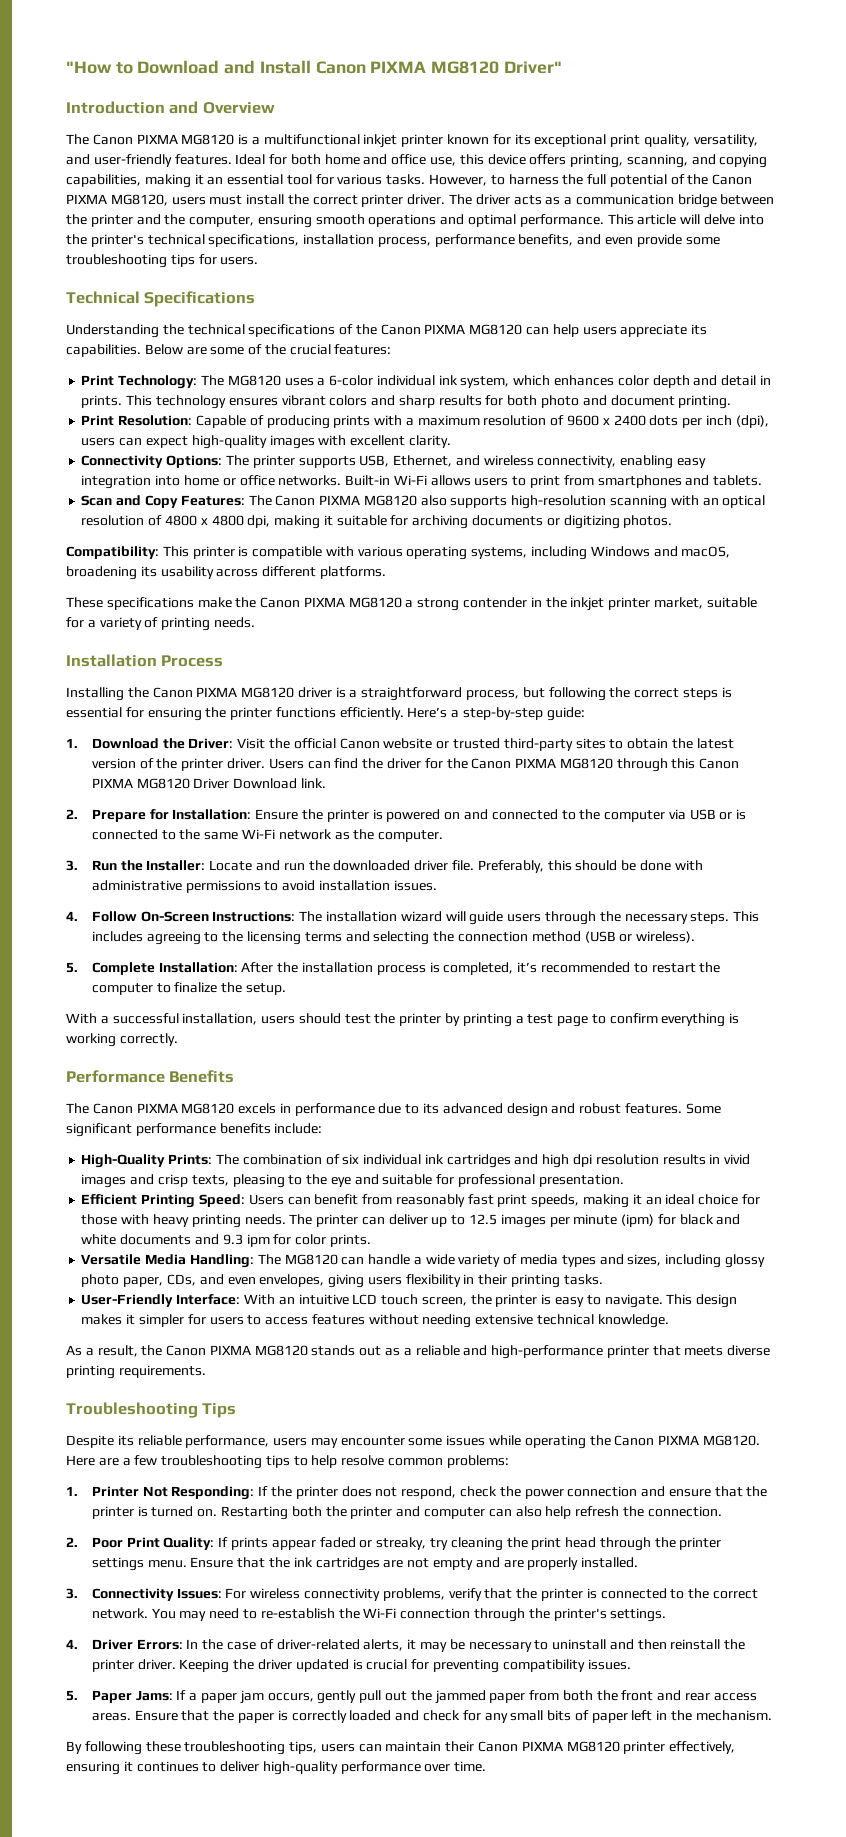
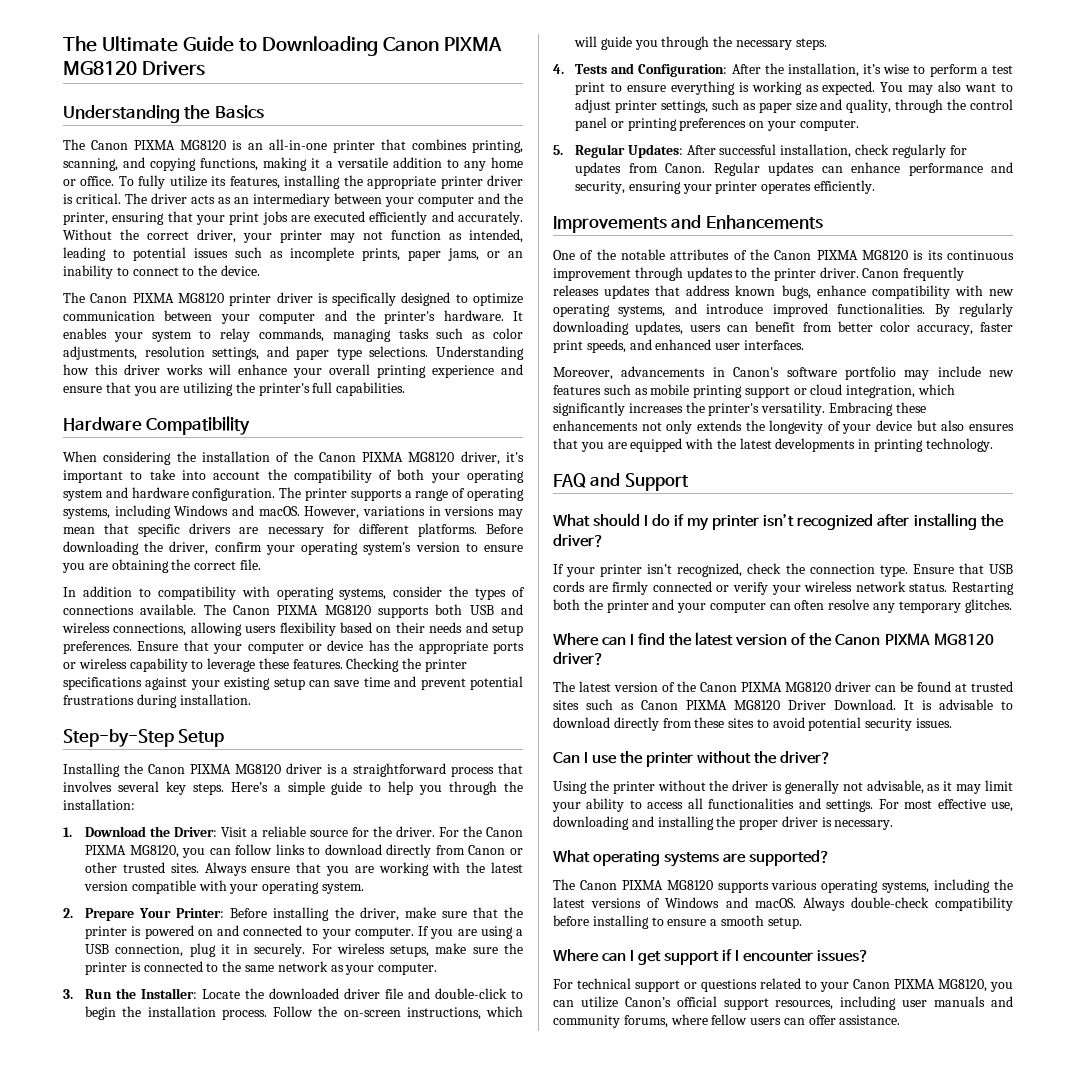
- "How to Download and Install Canon PIXMA MG8120 Driver"
- Introduction and Overview
+ The Ultimate Guide to Downloading Canon PIXMA MG8120 Drivers
+ Understanding the Basics
- The Canon PIXMA MG8120 is a multifunctional inkjet printer known for its exceptional print quality, versatility, and user-friendly features. Ideal for both home and office use, this device offers printing, scanning, and copying capabilities, making it an essential tool for various tasks. However, to harness the full potential of the Canon PIXMA MG8120, users must install the correct printer driver. The driver acts as a communication bridge between the printer and the computer, ensuring smooth operations and optimal performance. This article will delve into the printer's technical specifications, installation process, performance benefits, and even provide some troubleshooting tips for users.
- Technical Specifications
- Understanding the technical specifications of the Canon PIXMA MG8120 can help users appreciate its capabilities. Below are some of the crucial features:
- Print Technology: The MG8120 uses a 6-color individual ink system, which enhances color depth and detail in prints. This technology ensures vibrant colors and sharp results for both photo and document printing.
- Print Resolution: Capable of producing prints with a maximum resolution of 9600 x 2400 dots per inch (dpi), users can expect high-quality images with excellent clarity.
- Connectivity Options: The printer supports USB, Ethernet, and wireless connectivity, enabling easy integration into home or office networks. Built-in Wi-Fi allows users to print from smartphones and tablets.
- Scan and Copy Features: The Canon PIXMA MG8120 also supports high-resolution scanning with an optical resolution of 4800 x 4800 dpi, making it suitable for archiving documents or digitizing photos.
- Compatibility: This printer is compatible with various operating systems, including Windows and macOS, broadening its usability across different platforms.
- These specifications make the Canon PIXMA MG8120 a strong contender in the inkjet printer market, suitable for a variety of printing needs.
- Installation Process
+ The Canon PIXMA MG8120 is an all-in-one printer that combines printing, scanning, and copying functions, making it a versatile addition to any home or office. To fully utilize its features, installing the appropriate printer driver is critical. The driver acts as an intermediary between your computer and the printer, ensuring that your print jobs are executed efficiently and accurately. Without the correct driver, your printer may not function as intended, leading to potential issues such as incomplete prints, paper jams, or an inability to connect to the device.
+ The Canon PIXMA MG8120 printer driver is specifically designed to optimize communication between your computer and the printer's hardware. It enables your system to relay commands, managing tasks such as color adjustments, resolution settings, and paper type selections. Understanding how this driver works will enhance your overall printing experience and ensure that you are utilizing the printer's full capabilities.
+ Hardware Compatibility
+ When considering the installation of the Canon PIXMA MG8120 driver, it's important to take into account the compatibility of both your operating system and hardware configuration. The printer supports a range of operating systems, including Windows and macOS. However, variations in versions may mean that specific drivers are necessary for different platforms. Before downloading the driver, confirm your operating system's version to ensure you are obtaining the correct file.
+ In addition to compatibility with operating systems, consider the types of connections available. The Canon PIXMA MG8120 supports both USB and wireless connections, allowing users flexibility based on their needs and setup preferences. Ensure that your computer or device has the appropriate ports or wireless capability to leverage these features. Checking the printer specifications against your existing setup can save time and prevent potential frustrations during installation.
+ Step-by-Step Setup
- Installing the Canon PIXMA MG8120 driver is a straightforward process, but following the correct steps is essential for ensuring the printer functions efficiently. Here’s a step-by-step guide:
+ Installing the Canon PIXMA MG8120 driver is a straightforward process that involves several key steps. Here’s a simple guide to help you through the installation:
- 1. Download the Driver: Visit the official Canon website or trusted third-party sites to obtain the latest version of the printer driver. Users can find the driver for the Canon PIXMA MG8120 through this Canon PIXMA MG8120 Driver Download link.
- 2. Prepare for Installation: Ensure the printer is powered on and connected to the computer via USB or is connected to the same Wi-Fi network as the computer.
+ 1. Download the Driver: Visit a reliable source for the driver. For the Canon PIXMA MG8120, you can follow links to download directly from Canon or other trusted sites. Always ensure that you are working with the latest version compatible with your operating system.
+ 2. Prepare Your Printer: Before installing the driver, make sure that the printer is powered on and connected to your computer. If you are using a USB connection, plug it in securely. For wireless setups, make sure the printer is connected to the same network as your computer.
- 3. Run the Installer: Locate and run the downloaded driver file. Preferably, this should be done with administrative permissions to avoid installation issues.
- 4. Follow On-Screen Instructions: The installation wizard will guide users through the necessary steps. This includes agreeing to the licensing terms and selecting the connection method (USB or wireless).
- 5. Complete Installation: After the installation process is completed, it’s recommended to restart the computer to finalize the setup.
- With a successful installation, users should test the printer by printing a test page to confirm everything is working correctly.
- Performance Benefits
- The Canon PIXMA MG8120 excels in performance due to its advanced design and robust features. Some significant performance benefits include:
- High-Quality Prints: The combination of six individual ink cartridges and high dpi resolution results in vivid images and crisp texts, pleasing to the eye and suitable for professional presentation.
- Efficient Printing Speed: Users can benefit from reasonably fast print speeds, making it an ideal choice for those with heavy printing needs. The printer can deliver up to 12.5 images per minute (ipm) for black and white documents and 9.3 ipm for color prints.
- Versatile Media Handling: The MG8120 can handle a wide variety of media types and sizes, including glossy photo paper, CDs, and even envelopes, giving users flexibility in their printing tasks.
- User-Friendly Interface: With an intuitive LCD touch screen, the printer is easy to navigate. This design makes it simpler for users to access features without needing extensive technical knowledge.
- As a result, the Canon PIXMA MG8120 stands out as a reliable and high-performance printer that meets diverse printing requirements.
- Troubleshooting Tips
- Despite its reliable performance, users may encounter some issues while operating the Canon PIXMA MG8120. Here are a few troubleshooting tips to help resolve common problems:
- 1. Printer Not Responding: If the printer does not respond, check the power connection and ensure that the printer is turned on. Restarting both the printer and computer can also help refresh the connection.
- 2. Poor Print Quality: If prints appear faded or streaky, try cleaning the print head through the printer settings menu. Ensure that the ink cartridges are not empty and are properly installed.
- 3. Connectivity Issues: For wireless connectivity problems, verify that the printer is connected to the correct network. You may need to re-establish the Wi-Fi connection through the printer's settings.
- 4. Driver Errors: In the case of driver-related alerts, it may be necessary to uninstall and then reinstall the printer driver. Keeping the driver updated is crucial for preventing compatibility issues.
- 5. Paper Jams: If a paper jam occurs, gently pull out the jammed paper from both the front and rear access areas. Ensure that the paper is correctly loaded and check for any small bits of paper left in the mechanism.
- By following these troubleshooting tips, users can maintain their Canon PIXMA MG8120 printer effectively, ensuring it continues to deliver high-quality performance over time.
+ 3. Run the Installer: Locate the downloaded driver file and double-click to begin the installation process. Follow the on-screen instructions, which will guide you through the necessary steps.
+ 4. Tests and Configuration: After the installation, it’s wise to perform a test print to ensure everything is working as expected. You may also want to adjust printer settings, such as paper size and quality, through the control panel or printing preferences on your computer.
+ 5. Regular Updates: After successful installation, check regularly for updates from Canon. Regular updates can enhance performance and security, ensuring your printer operates efficiently.
+ Improvements and Enhancements
+ One of the notable attributes of the Canon PIXMA MG8120 is its continuous improvement through updates to the printer driver. Canon frequently releases updates that address known bugs, enhance compatibility with new operating systems, and introduce improved functionalities. By regularly downloading updates, users can benefit from better color accuracy, faster print speeds, and enhanced user interfaces.
+ Moreover, advancements in Canon's software portfolio may include new features such as mobile printing support or cloud integration, which significantly increases the printer's versatility. Embracing these enhancements not only extends the longevity of your device but also ensures that you are equipped with the latest developments in printing technology.
+ FAQ and Support
+ What should I do if my printer isn’t recognized after installing the driver?
+ If your printer isn’t recognized, check the connection type. Ensure that USB cords are firmly connected or verify your wireless network status. Restarting both the printer and your computer can often resolve any temporary glitches.
+ Where can I find the latest version of the Canon PIXMA MG8120 driver?
+ The latest version of the Canon PIXMA MG8120 driver can be found at trusted sites such as Canon PIXMA MG8120 Driver Download. It is advisable to download directly from these sites to avoid potential security issues.
+ Can I use the printer without the driver?
+ Using the printer without the driver is generally not advisable, as it may limit your ability to access all functionalities and settings. For most effective use, downloading and installing the proper driver is necessary.
+ What operating systems are supported?
+ The Canon PIXMA MG8120 supports various operating systems, including the latest versions of Windows and macOS. Always double-check compatibility before installing to ensure a smooth setup.
+ Where can I get support if I encounter issues?
+ For technical support or questions related to your Canon PIXMA MG8120, you can utilize Canon’s official support resources, including user manuals and community forums, where fellow users can offer assistance.

